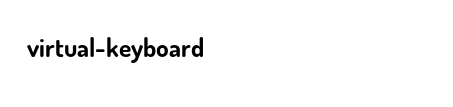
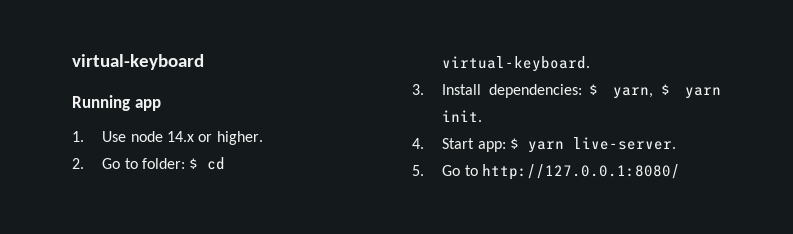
+ Running app
+ 1. Use node 14.x or higher.
+ 2. Go to folder: $ cd virtual-keyboard.
+ 3. Install dependencies: $ yarn, $ yarn init.
+ 4. Start app: $ yarn live-server.
+ 5. Go to http://127.0.0.1:8080/

